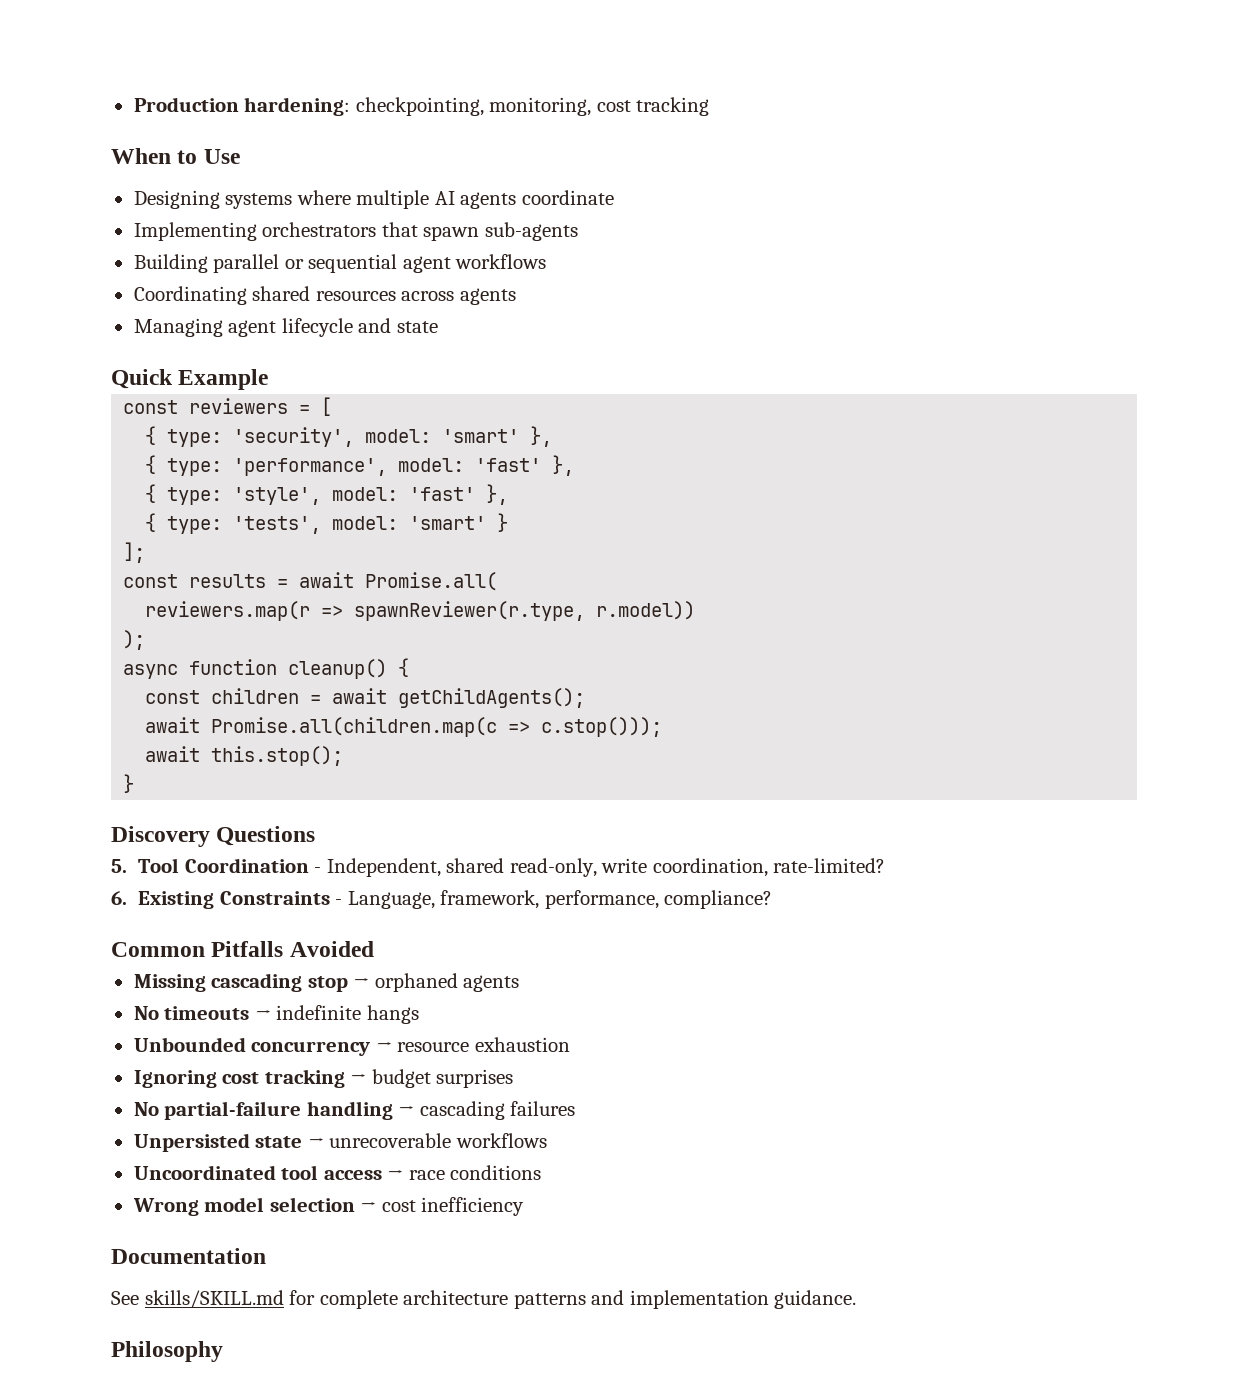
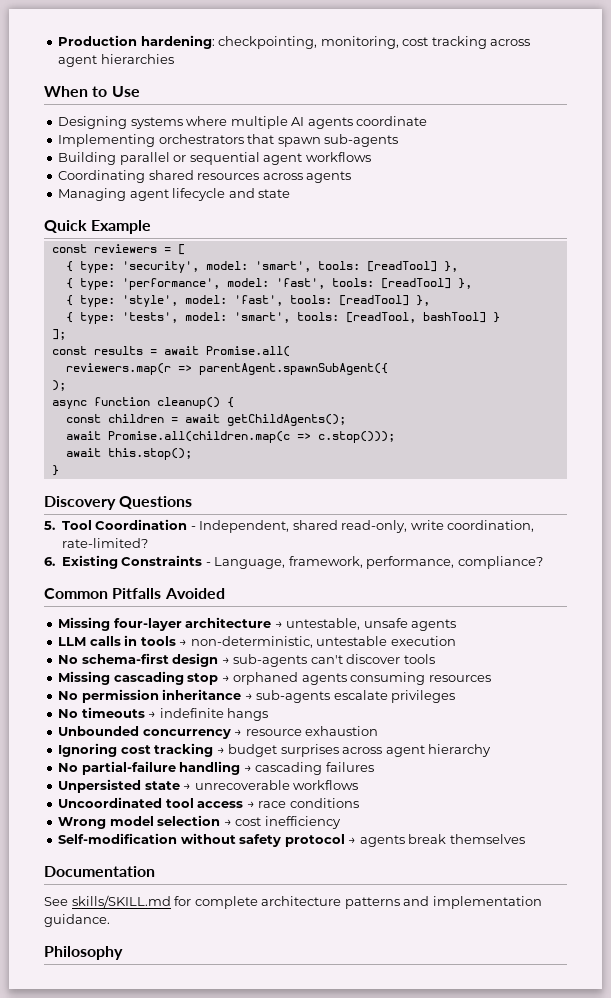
- Production hardening: checkpointing, monitoring, cost tracking
+ Production hardening: checkpointing, monitoring, cost tracking across agent hierarchies
- { type: 'security', model: 'smart' },
+ { type: 'security', model: 'smart', tools: [readTool] },
- { type: 'performance', model: 'fast' },
+ { type: 'performance', model: 'fast', tools: [readTool] },
- { type: 'style', model: 'fast' },
+ { type: 'style', model: 'fast', tools: [readTool] },
- { type: 'tests', model: 'smart' }
+ { type: 'tests', model: 'smart', tools: [readTool, bashTool] }
- reviewers.map(r => spawnReviewer(r.type, r.model))
+ reviewers.map(r => parentAgent.spawnSubAgent({
+ Missing four-layer architecture → untestable, unsafe agents
+ LLM calls in tools → non-deterministic, untestable execution
+ No schema-first design → sub-agents can't discover tools
- Missing cascading stop → orphaned agents
+ Missing cascading stop → orphaned agents consuming resources
+ No permission inheritance → sub-agents escalate privileges
- Ignoring cost tracking → budget surprises
+ Ignoring cost tracking → budget surprises across agent hierarchy
+ Self-modification without safety protocol → agents break themselves

